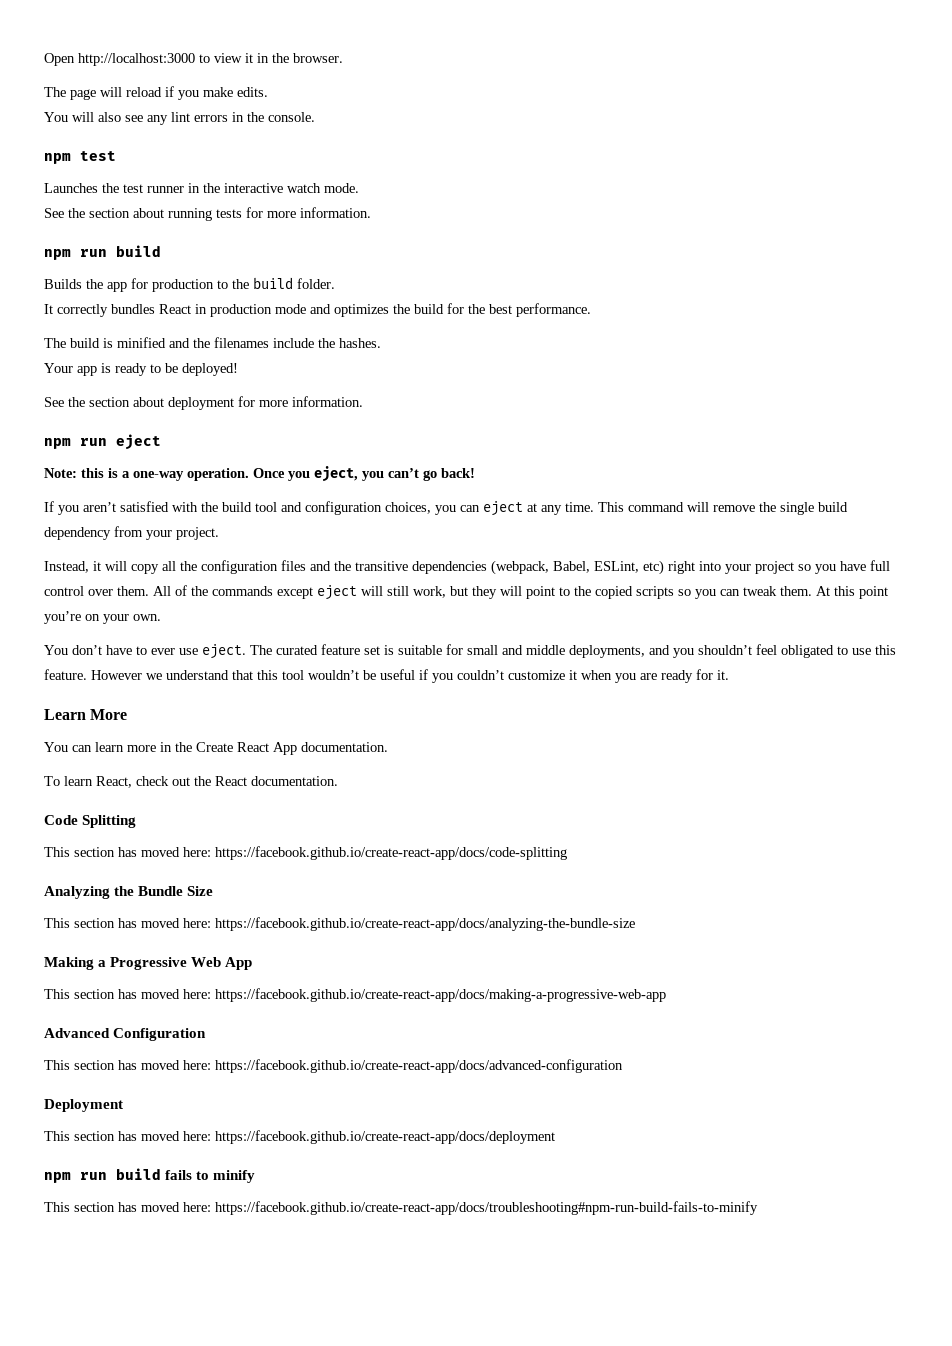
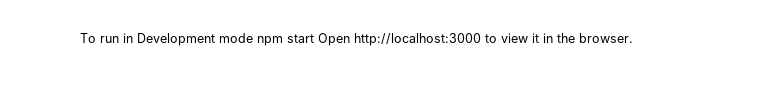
- Open http://localhost:3000 to view it in the browser.
+ To run in Development mode npm start Open http://localhost:3000 to view it in the browser.
- The page will reload if you make edits.
- You will also see any lint errors in the console.
- npm test
- Launches the test runner in the interactive watch mode.
- See the section about running tests for more information.
- npm run build
- Builds the app for production to the build folder.
- It correctly bundles React in production mode and optimizes the build for the best performance.
- The build is minified and the filenames include the hashes.
- Your app is ready to be deployed!
- See the section about deployment for more information.
- npm run eject
- Note: this is a one-way operation. Once you eject, you can’t go back!
- If you aren’t satisfied with the build tool and configuration choices, you can eject at any time. This command will remove the single build dependency from your project.
- Instead, it will copy all the configuration files and the transitive dependencies (webpack, Babel, ESLint, etc) right into your project so you have full control over them. All of the commands except eject will still work, but they will point to the copied scripts so you can tweak them. At this point you’re on your own.
- You don’t have to ever use eject. The curated feature set is suitable for small and middle deployments, and you shouldn’t feel obligated to use this feature. However we understand that this tool wouldn’t be useful if you couldn’t customize it when you are ready for it.
- Learn More
- You can learn more in the Create React App documentation.
- To learn React, check out the React documentation.
- Code Splitting
- This section has moved here: https://facebook.github.io/create-react-app/docs/code-splitting
- Analyzing the Bundle Size
- This section has moved here: https://facebook.github.io/create-react-app/docs/analyzing-the-bundle-size
- Making a Progressive Web App
- This section has moved here: https://facebook.github.io/create-react-app/docs/making-a-progressive-web-app
- Advanced Configuration
- This section has moved here: https://facebook.github.io/create-react-app/docs/advanced-configuration
- Deployment
- This section has moved here: https://facebook.github.io/create-react-app/docs/deployment
- npm run build fails to minify
- This section has moved here: https://facebook.github.io/create-react-app/docs/troubleshooting#npm-run-build-fails-to-minify

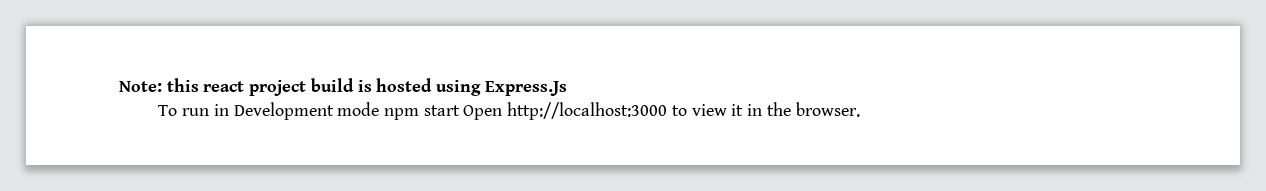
+ Note: this react project build is hosted using Express.Js

